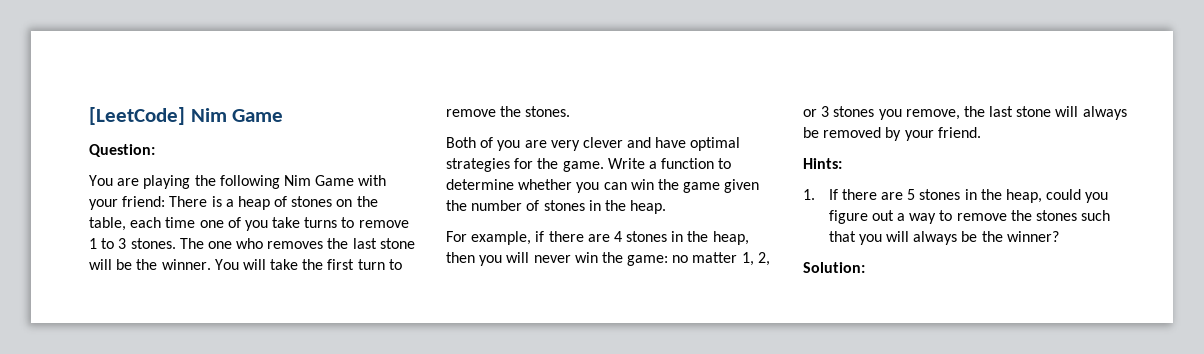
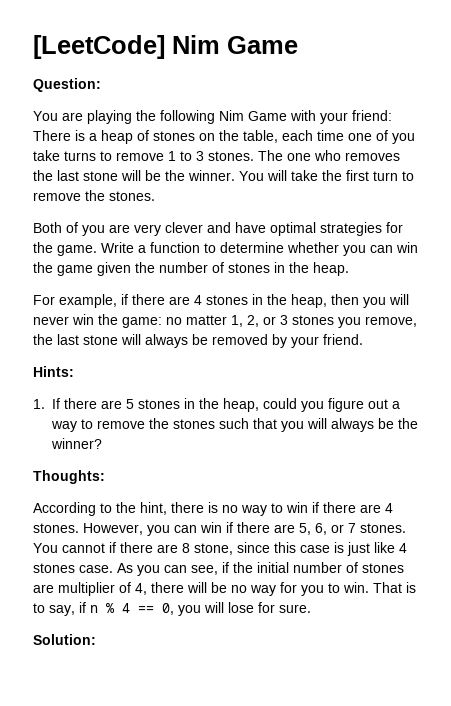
+ Thoughts:
+ According to the hint, there is no way to win if there are 4 stones. However, you can win if there are 5, 6, or 7 stones. You cannot if there are 8 stone, since this case is just like 4 stones case. As you can see, if the initial number of stones are multiplier of 4, there will be no way for you to win. That is to say, if n % 4 == 0, you will lose for sure.

